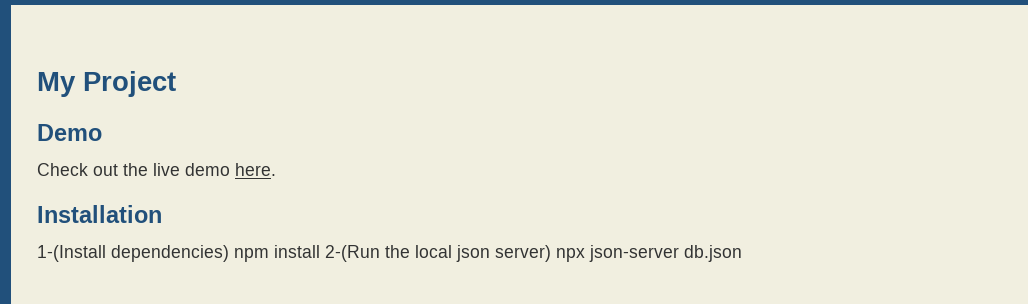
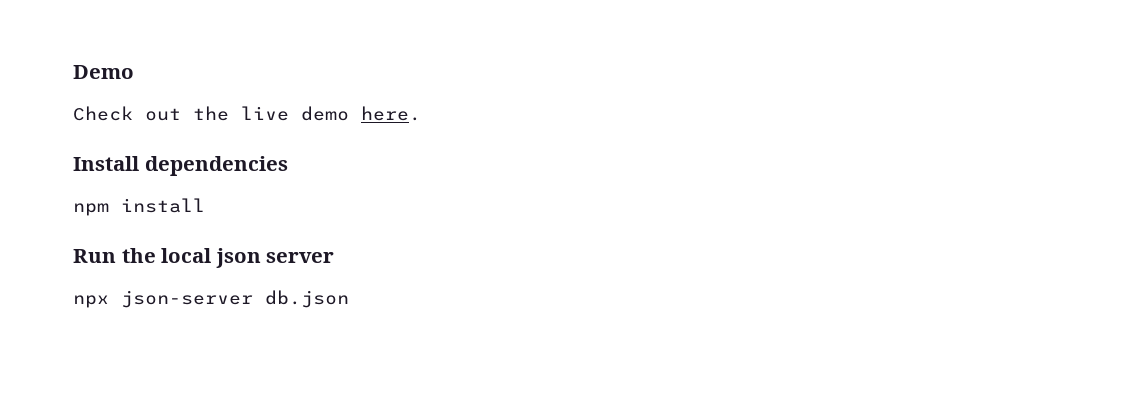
- My Project
- Installation
- 1-(Install dependencies) npm install 2-(Run the local json server) npx json-server db.json
+ Install dependencies
+ npm install
+ Run the local json server
+ npx json-server db.json

